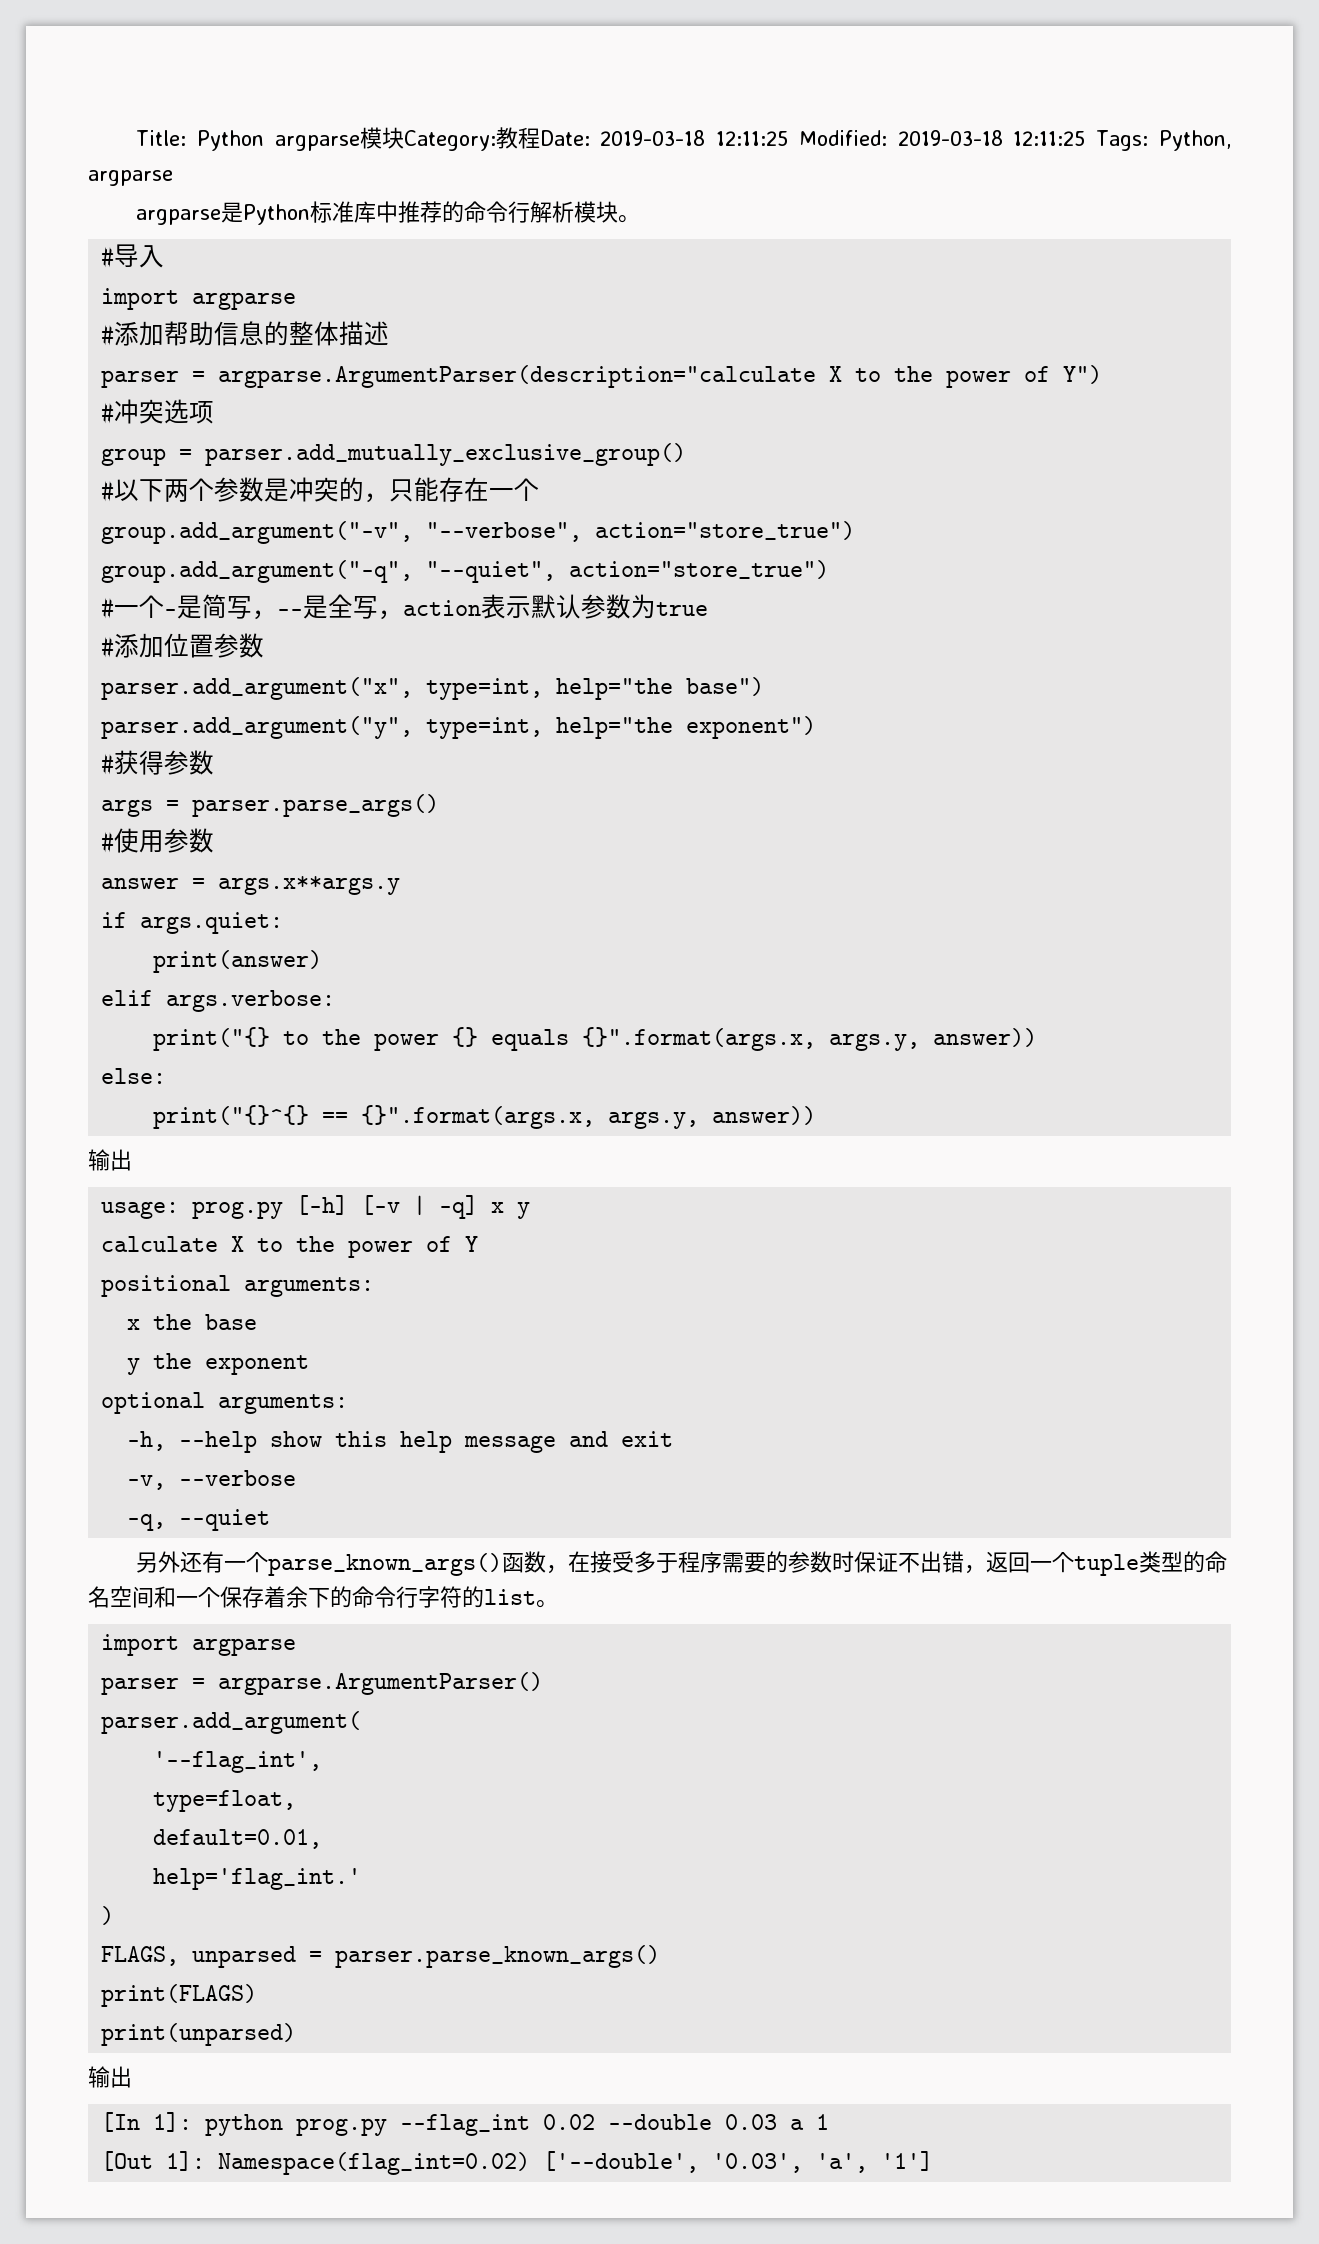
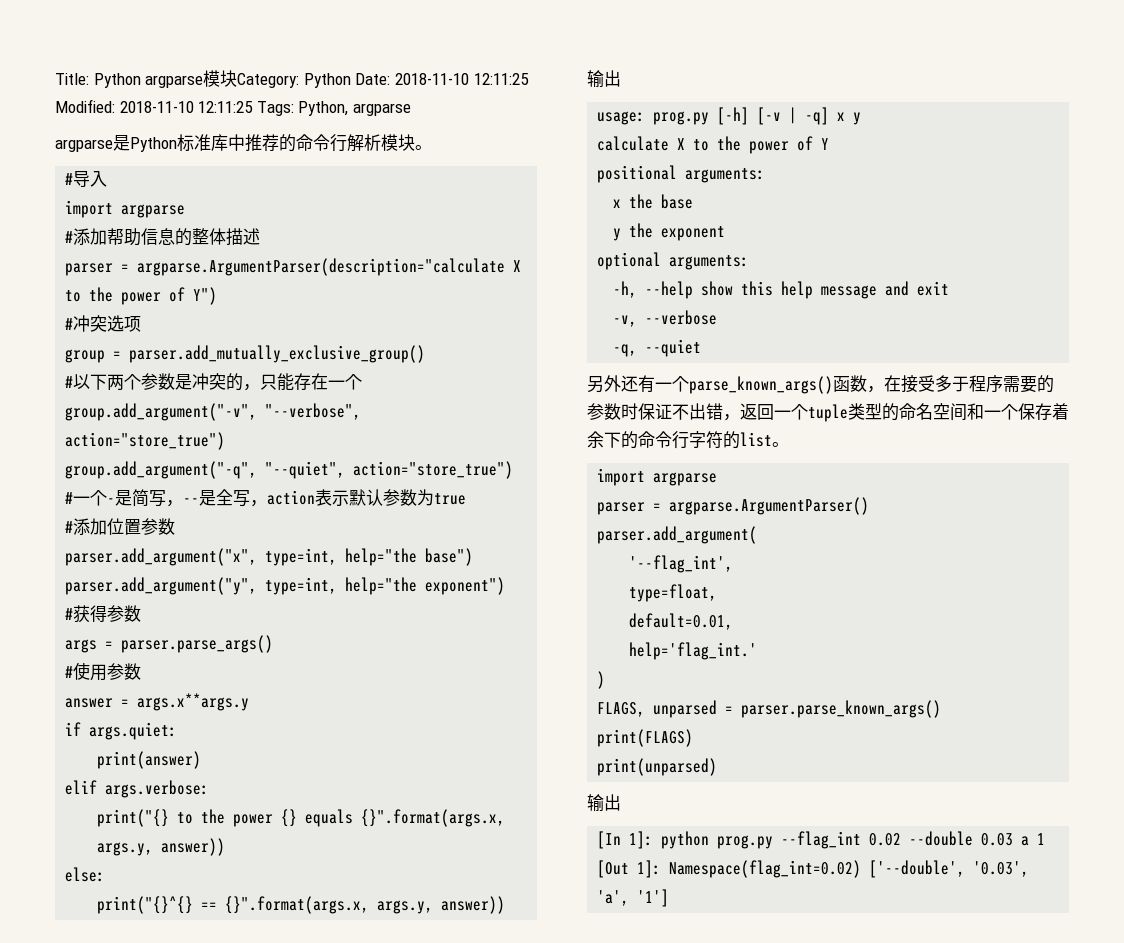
- Title: Python argparse模块Category:教程Date: 2019-03-18 12:11:25 Modified: 2019-03-18 12:11:25 Tags: Python, argparse
+ Title: Python argparse模块Category: Python Date: 2018-11-10 12:11:25 Modified: 2018-11-10 12:11:25 Tags: Python, argparse

